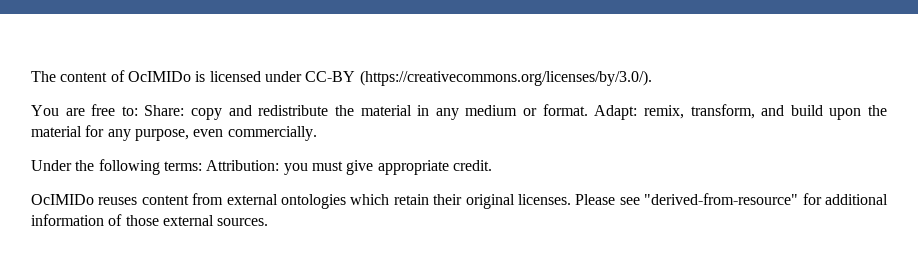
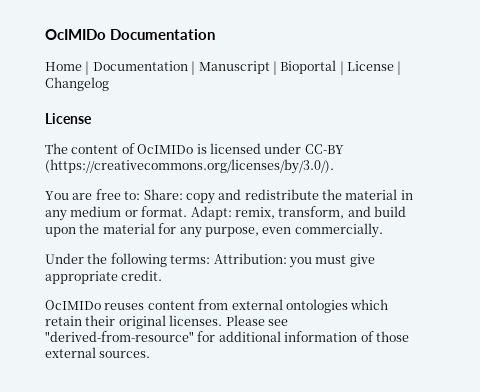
+ OcIMIDo Documentation
+ Home | Documentation | Manuscript | Bioportal | License | Changelog
+ License

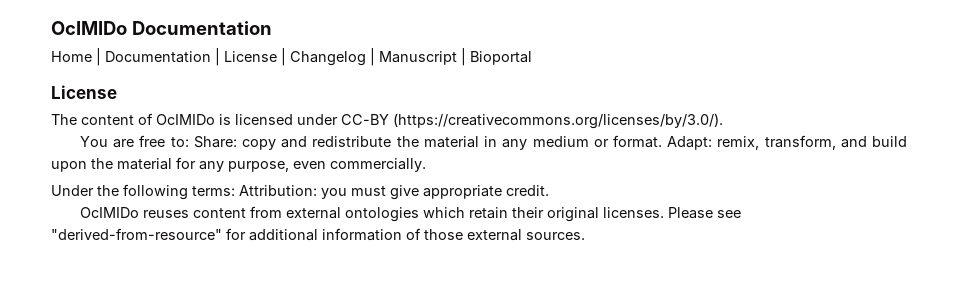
- Home | Documentation | Manuscript | Bioportal | License | Changelog
+ Home | Documentation | License | Changelog | Manuscript | Bioportal

